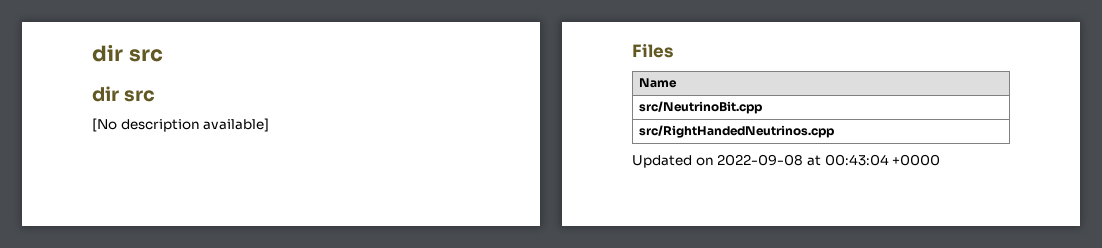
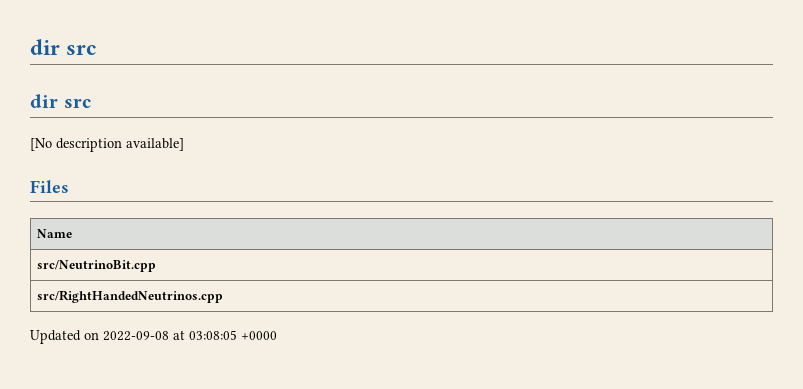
- Updated on 2022-09-08 at 00:43:04 +0000
+ Updated on 2022-09-08 at 03:08:05 +0000

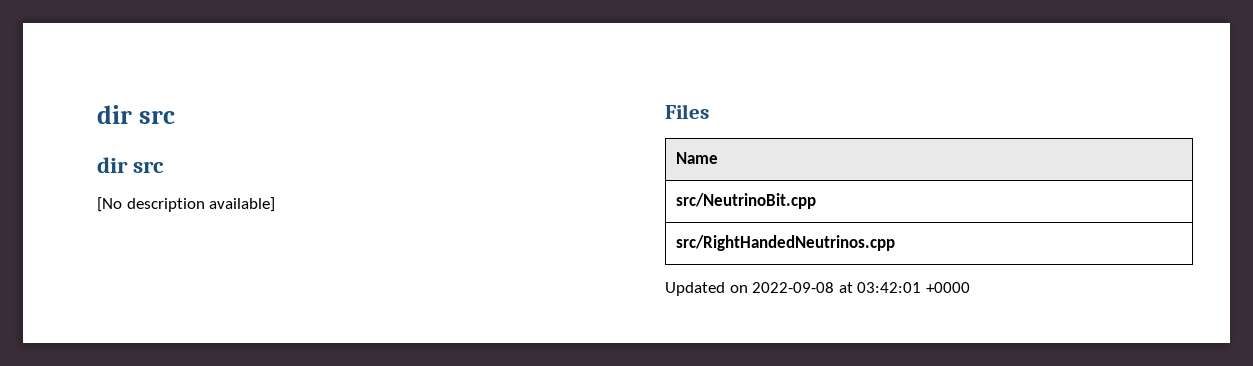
- Updated on 2022-09-08 at 03:08:05 +0000
+ Updated on 2022-09-08 at 03:42:01 +0000

